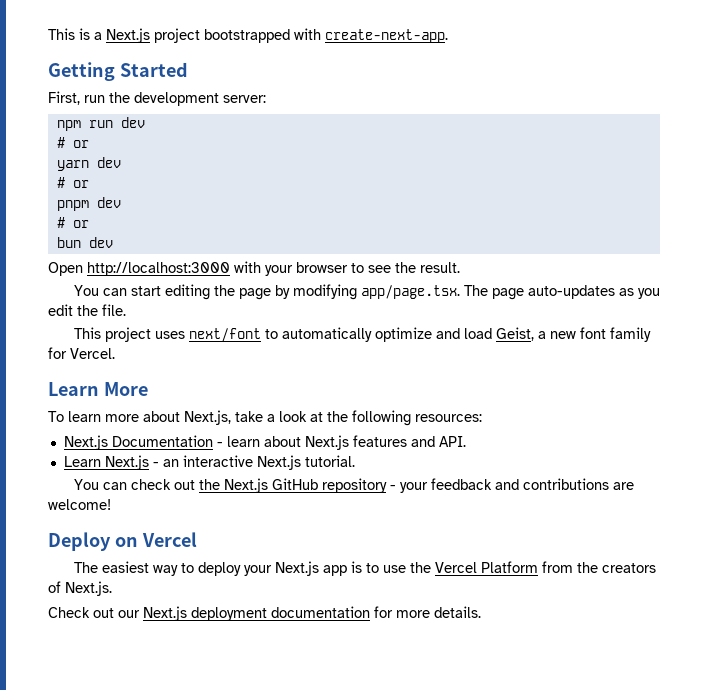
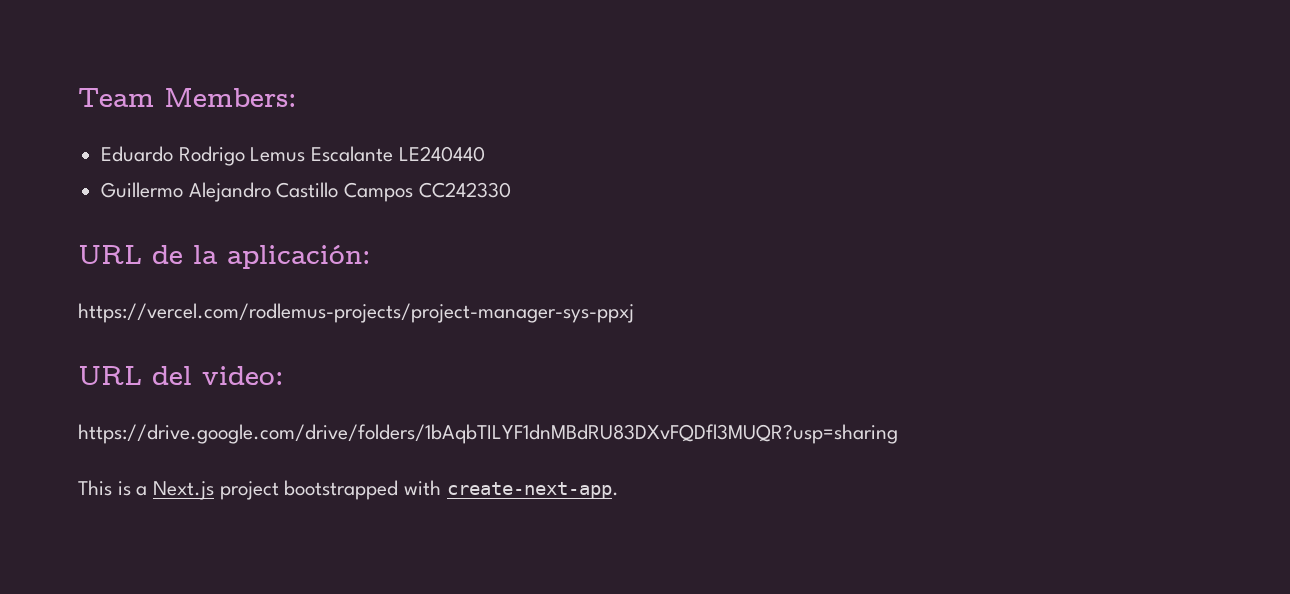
+ Team Members:
+ Eduardo Rodrigo Lemus Escalante LE240440
+ Guillermo Alejandro Castillo Campos CC242330
+ URL de la aplicación:
+ https://vercel.com/rodlemus-projects/project-manager-sys-ppxj
+ URL del video:
+ https://drive.google.com/drive/folders/1bAqbTILYF1dnMBdRU83DXvFQDfl3MUQR?usp=sharing
- Getting Started
- First, run the development server:
- npm run dev
- # or
- yarn dev
- # or
- pnpm dev
- # or
- bun dev
- Open http://localhost:3000 with your browser to see the result.
- You can start editing the page by modifying app/page.tsx. The page auto-updates as you edit the file.
- This project uses next/font to automatically optimize and load Geist, a new font family for Vercel.
- Learn More
- To learn more about Next.js, take a look at the following resources:
- Next.js Documentation - learn about Next.js features and API.
- Learn Next.js - an interactive Next.js tutorial.
- You can check out the Next.js GitHub repository - your feedback and contributions are welcome!
- Deploy on Vercel
- The easiest way to deploy your Next.js app is to use the Vercel Platform from the creators of Next.js.
- Check out our Next.js deployment documentation for more details.

